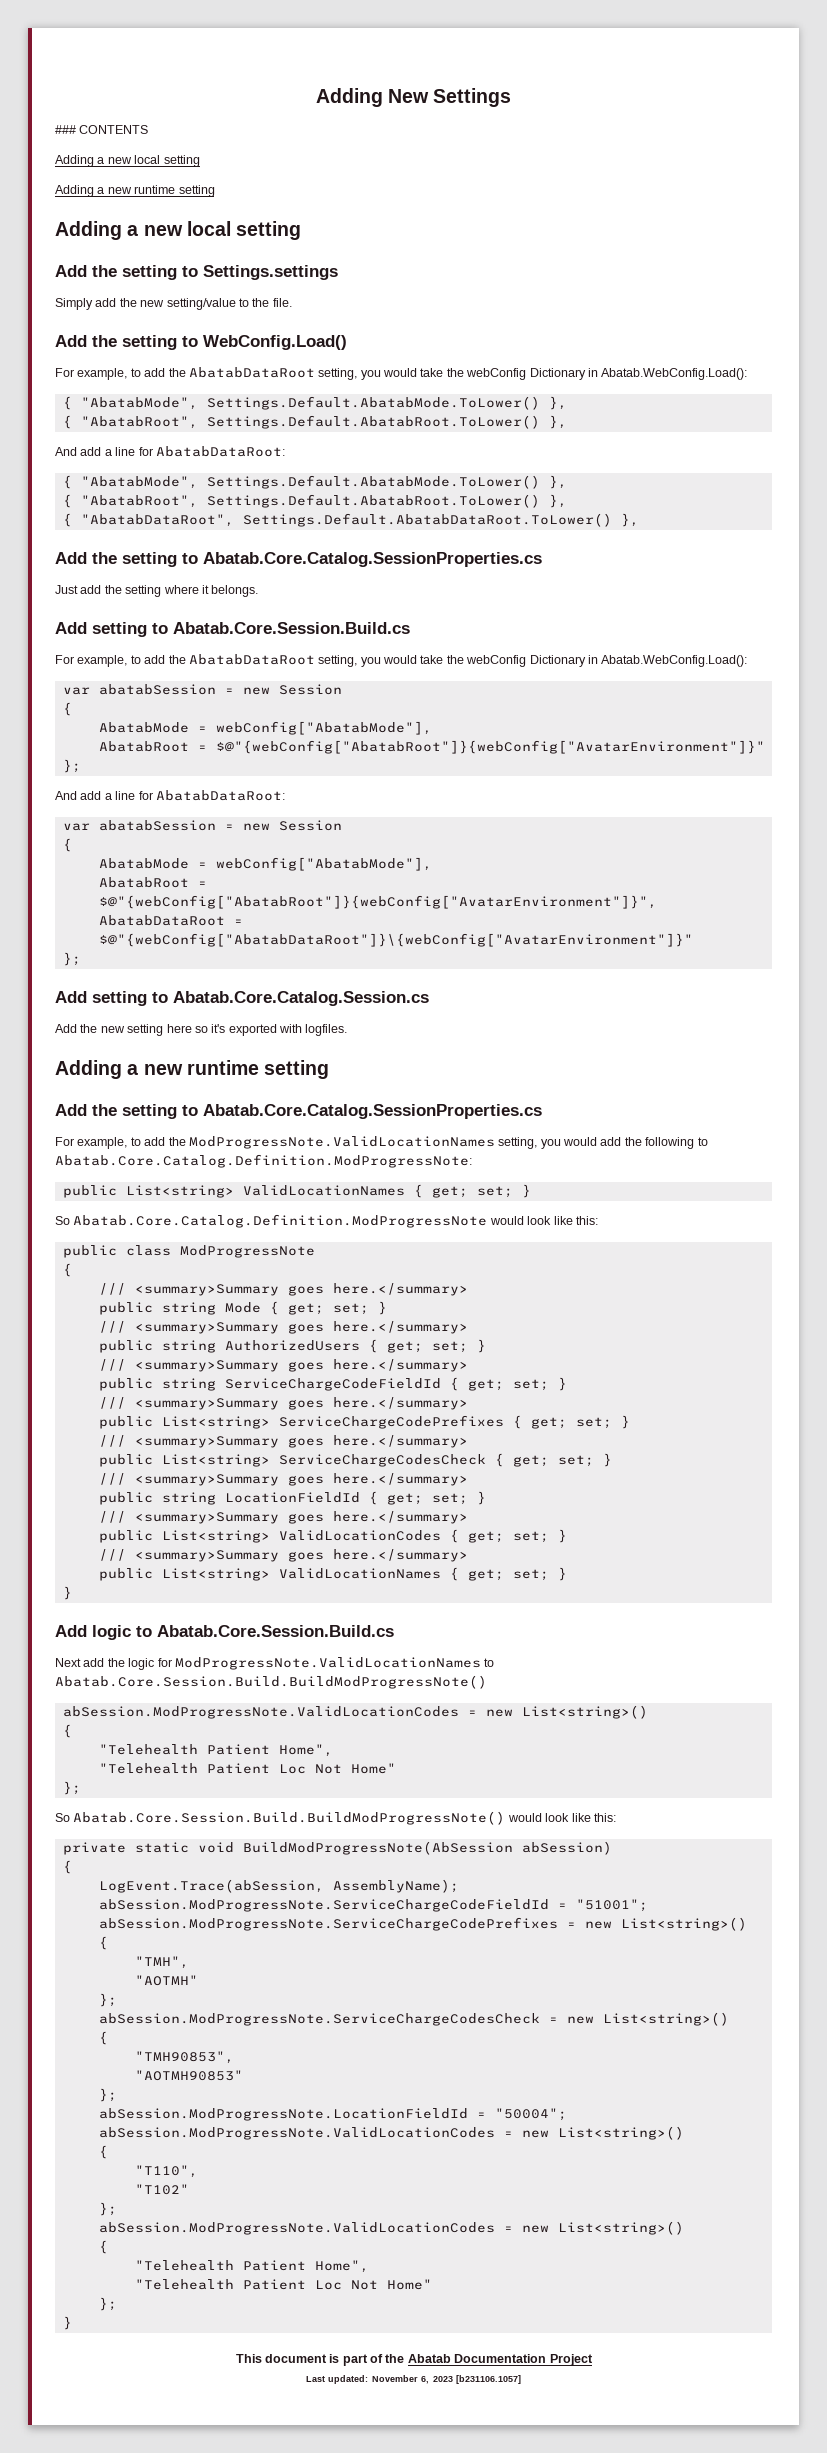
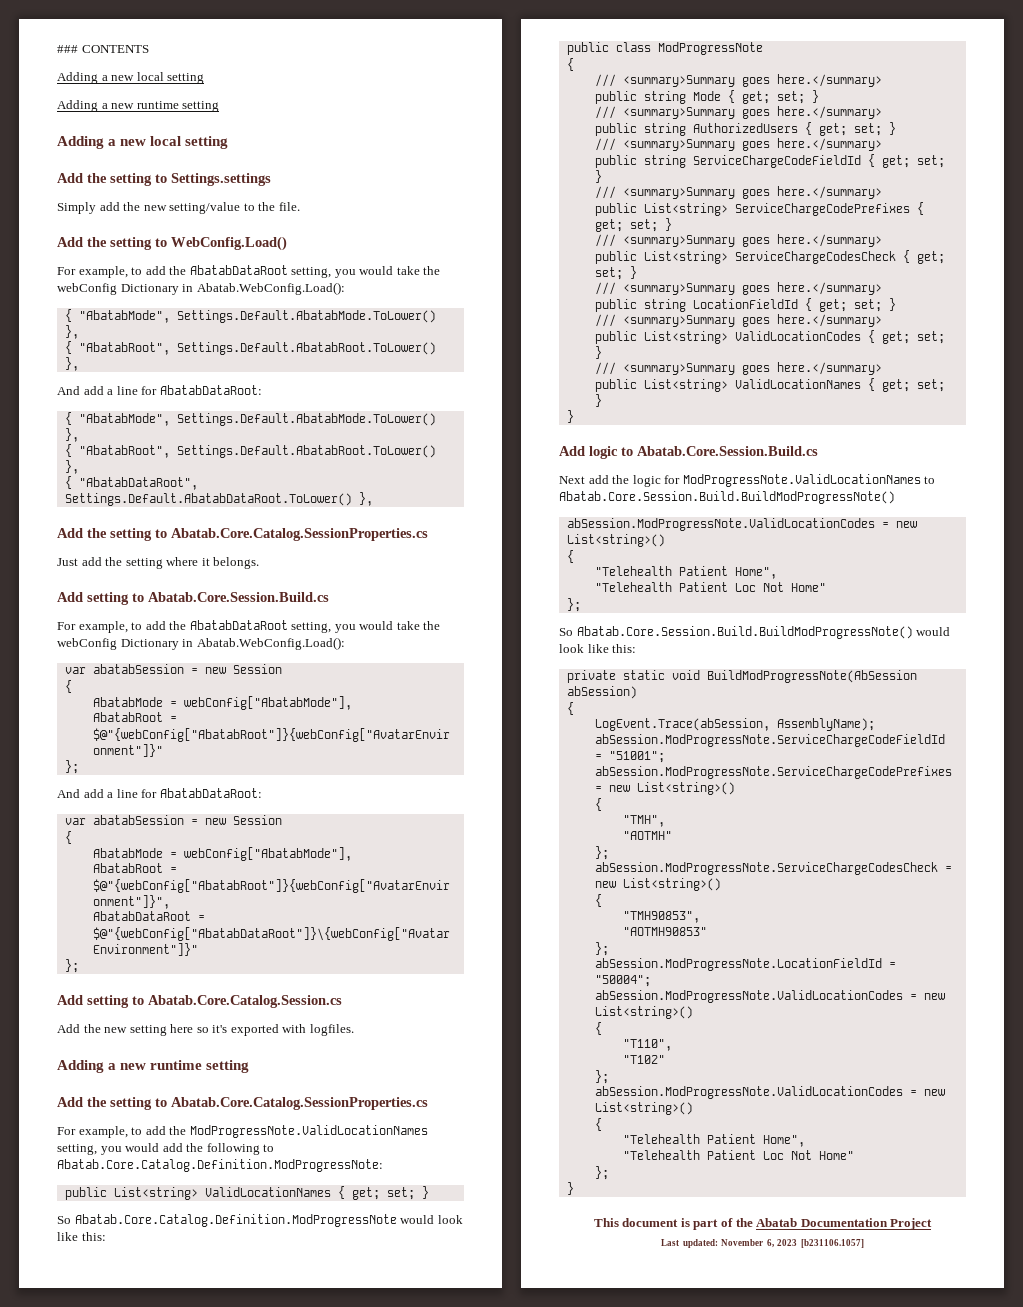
- Adding New Settings

